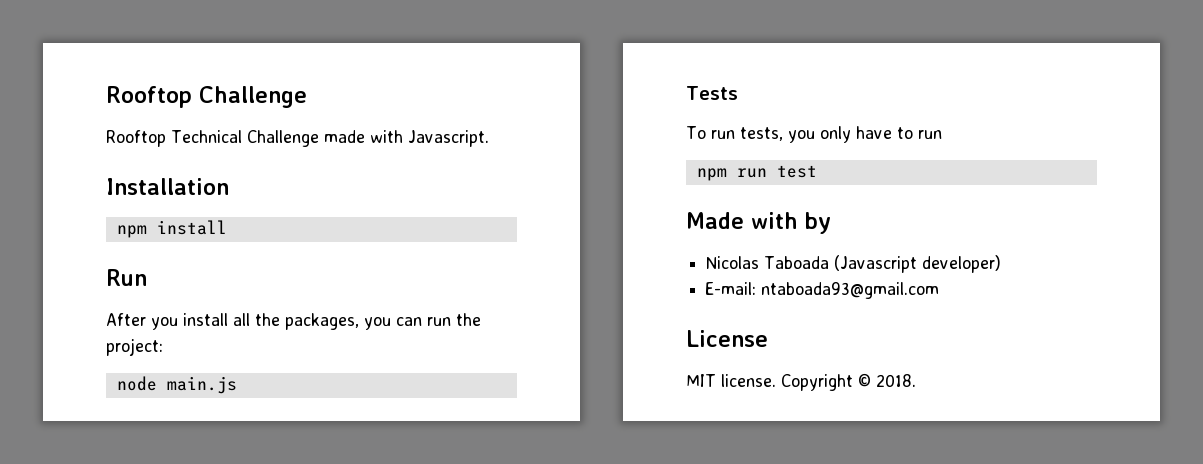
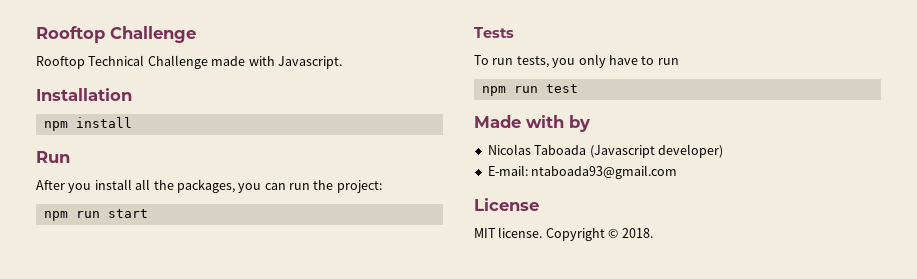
- node main.js
+ npm run start

